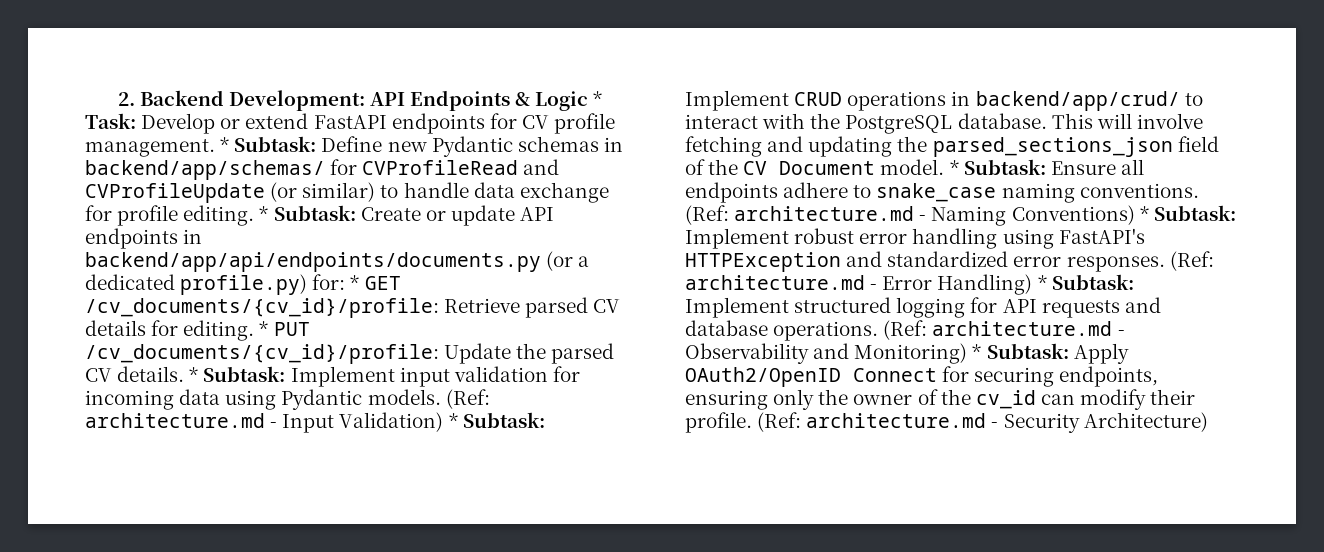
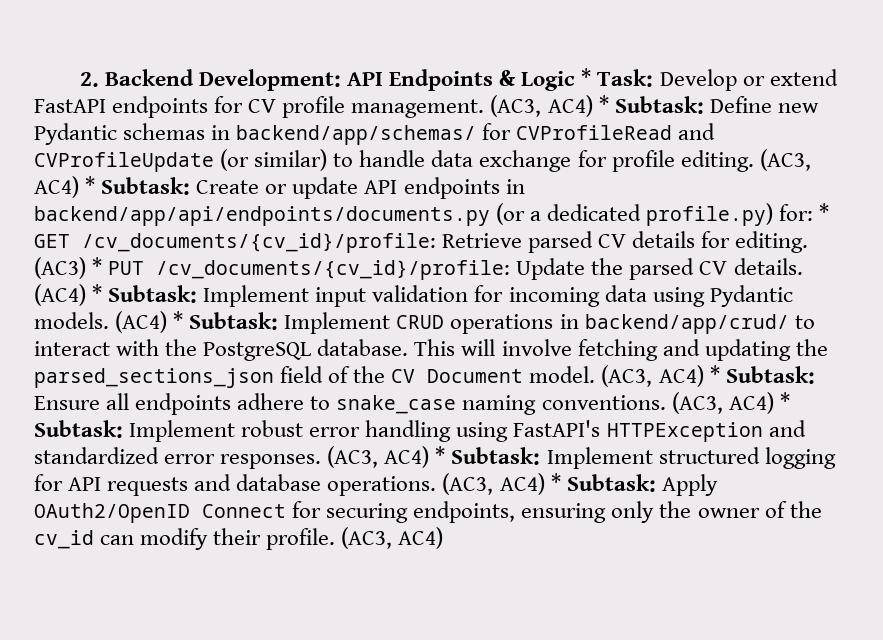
- * Subtask: Define new Pydantic schemas in backend/app/schemas/ for CVProfileRead and CVProfileUpdate (or similar) to handle data exchange for profile editing.
+ (AC3, AC4) * Subtask: Define new Pydantic schemas in backend/app/schemas/ for CVProfileRead and CVProfileUpdate (or similar) to handle data exchange for profile editing.
- * Subtask: Create or update API endpoints in backend/app/api/endpoints/documents.py (or a dedicated profile.py) for: * GET /cv_documents/{cv_id}/profile: Retrieve parsed CV details for editing.
+ (AC3, AC4) * Subtask: Create or update API endpoints in backend/app/api/endpoints/documents.py (or a dedicated profile.py) for: * GET /cv_documents/{cv_id}/profile: Retrieve parsed CV details for editing.
- * PUT /cv_documents/{cv_id}/profile: Update the parsed CV details.
+ (AC3) * PUT /cv_documents/{cv_id}/profile: Update the parsed CV details.
- * Subtask: Implement input validation for incoming data using Pydantic models.
+ (AC4) * Subtask: Implement input validation for incoming data using Pydantic models.
- (Ref: architecture.md - Input Validation) * Subtask: Implement CRUD operations in backend/app/crud/ to interact with the PostgreSQL database.
+ (AC4) * Subtask: Implement CRUD operations in backend/app/crud/ to interact with the PostgreSQL database.
- * Subtask: Ensure all endpoints adhere to snake_case naming conventions.
+ (AC3, AC4) * Subtask: Ensure all endpoints adhere to snake_case naming conventions.
- (Ref: architecture.md - Naming Conventions) * Subtask: Implement robust error handling using FastAPI's HTTPException and standardized error responses.
+ (AC3, AC4) * Subtask: Implement robust error handling using FastAPI's HTTPException and standardized error responses.
- (Ref: architecture.md - Error Handling) * Subtask: Implement structured logging for API requests and database operations.
+ (AC3, AC4) * Subtask: Implement structured logging for API requests and database operations.
- (Ref: architecture.md - Observability and Monitoring) * Subtask: Apply OAuth2/OpenID Connect for securing endpoints, ensuring only the owner of the cv_id can modify their profile. (Ref: architecture.md - Security Architecture)
+ (AC3, AC4) * Subtask: Apply OAuth2/OpenID Connect for securing endpoints, ensuring only the owner of the cv_id can modify their profile. (AC3, AC4)

